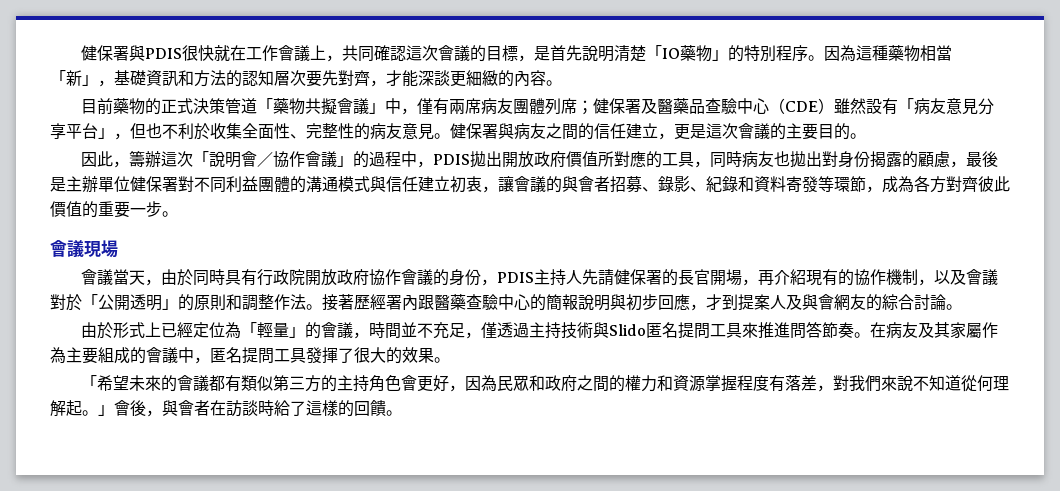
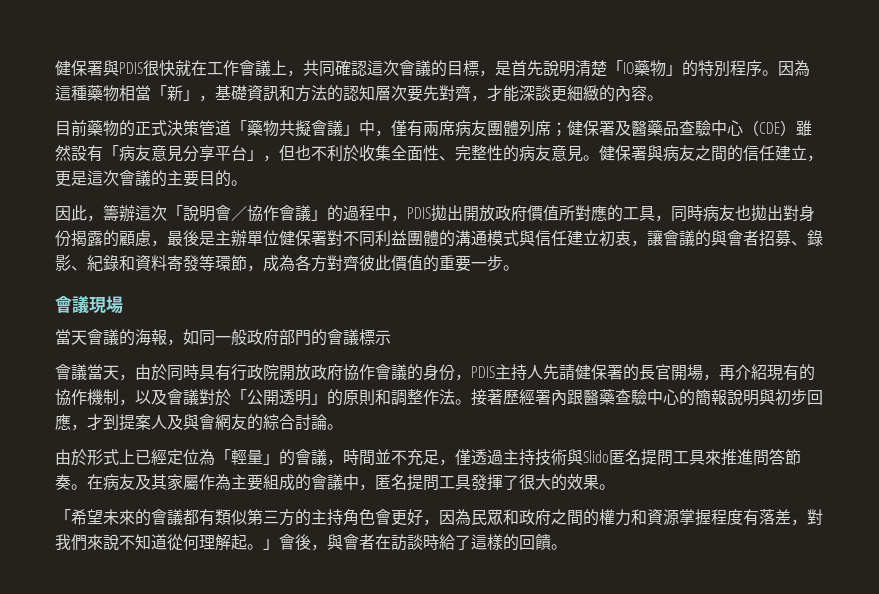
+ 當天會議的海報，如同一般政府部門的會議標示

